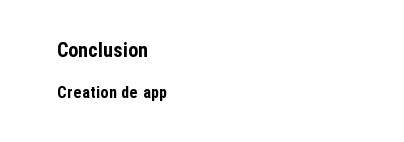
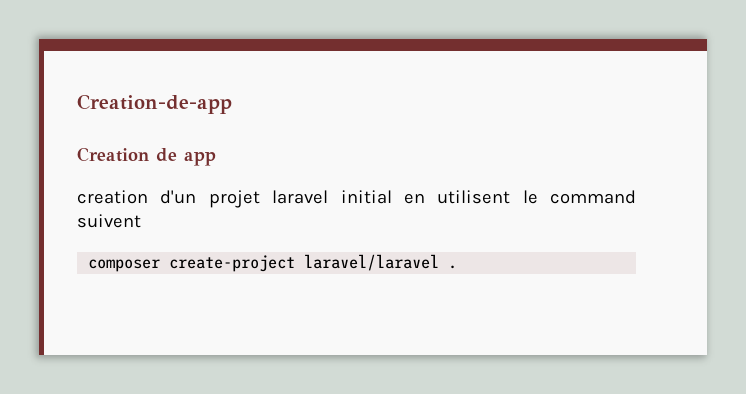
- Conclusion
+ Creation-de-app
+ creation d'un projet laravel initial en utilisent le command suivent
+ composer create-project laravel/laravel .

